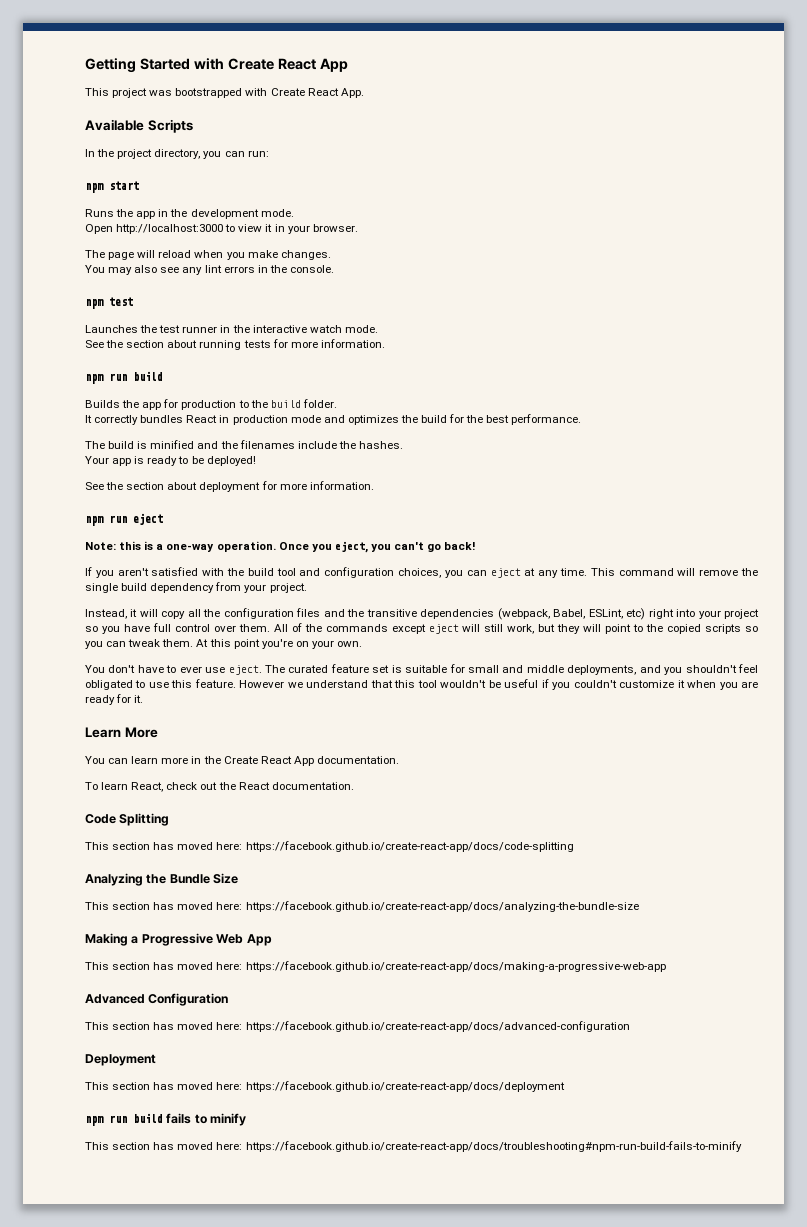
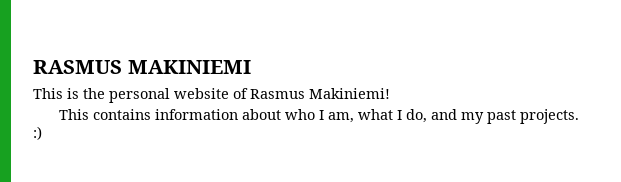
- Getting Started with Create React App
- This project was bootstrapped with Create React App.
- Available Scripts
- In the project directory, you can run:
- npm start
- Runs the app in the development mode.
- Open http://localhost:3000 to view it in your browser.
- The page will reload when you make changes.
- You may also see any lint errors in the console.
- npm test
- Launches the test runner in the interactive watch mode.
- See the section about running tests for more information.
- npm run build
- Builds the app for production to the build folder.
- It correctly bundles React in production mode and optimizes the build for the best performance.
- The build is minified and the filenames include the hashes.
- Your app is ready to be deployed!
- See the section about deployment for more information.
- npm run eject
- Note: this is a one-way operation. Once you eject, you can't go back!
- If you aren't satisfied with the build tool and configuration choices, you can eject at any time. This command will remove the single build dependency from your project.
- Instead, it will copy all the configuration files and the transitive dependencies (webpack, Babel, ESLint, etc) right into your project so you have full control over them. All of the commands except eject will still work, but they will point to the copied scripts so you can tweak them. At this point you're on your own.
- You don't have to ever use eject. The curated feature set is suitable for small and middle deployments, and you shouldn't feel obligated to use this feature. However we understand that this tool wouldn't be useful if you couldn't customize it when you are ready for it.
- Learn More
- You can learn more in the Create React App documentation.
- To learn React, check out the React documentation.
- Code Splitting
- This section has moved here: https://facebook.github.io/create-react-app/docs/code-splitting
- Analyzing the Bundle Size
- This section has moved here: https://facebook.github.io/create-react-app/docs/analyzing-the-bundle-size
- Making a Progressive Web App
- This section has moved here: https://facebook.github.io/create-react-app/docs/making-a-progressive-web-app
- Advanced Configuration
- This section has moved here: https://facebook.github.io/create-react-app/docs/advanced-configuration
- Deployment
- This section has moved here: https://facebook.github.io/create-react-app/docs/deployment
- npm run build fails to minify
- This section has moved here: https://facebook.github.io/create-react-app/docs/troubleshooting#npm-run-build-fails-to-minify
+ RASMUS MAKINIEMI
+ This is the personal website of Rasmus Makiniemi!
+ This contains information about who I am, what I do, and my past projects. :)

